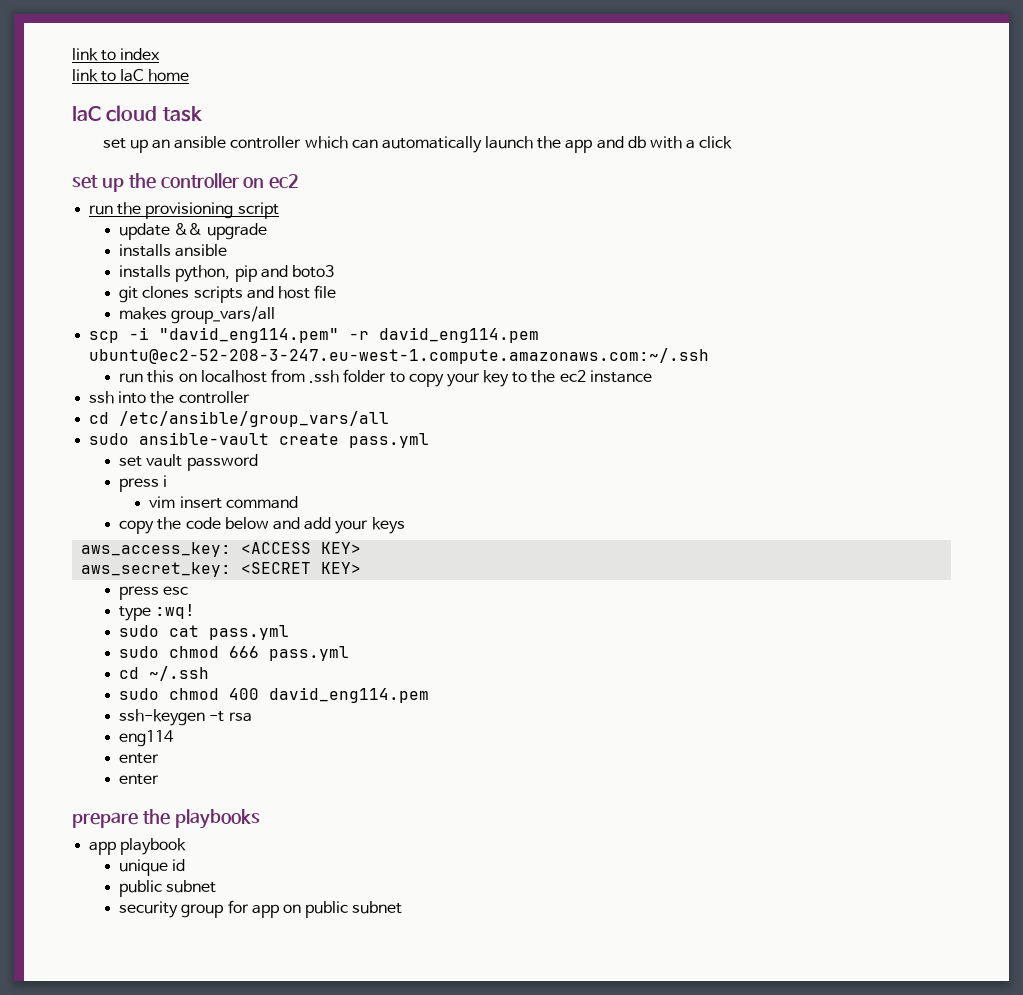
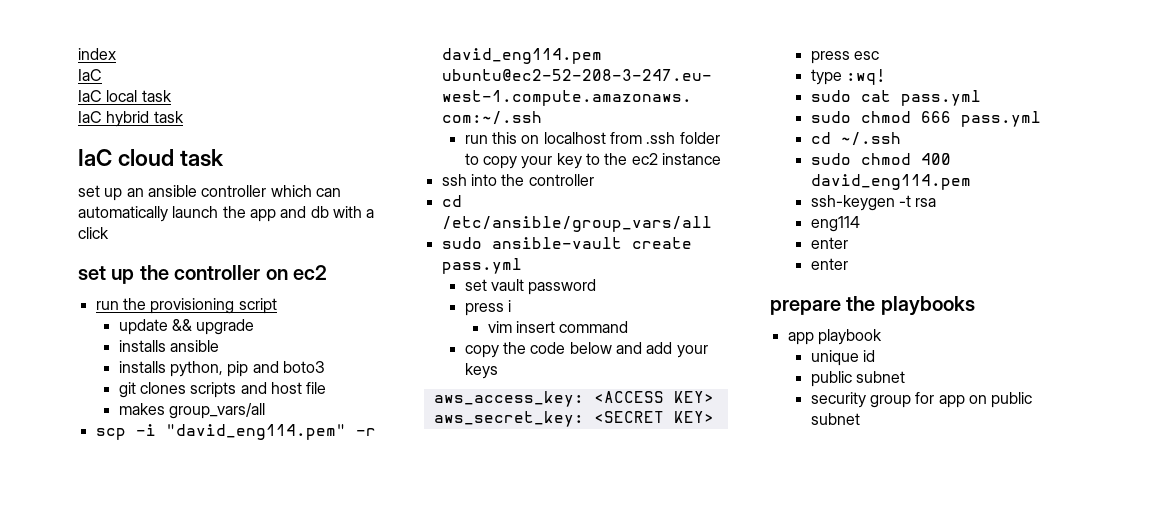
- link to index
- link to IaC home
+ index
+ IaC
+ IaC local task
+ IaC hybrid task

